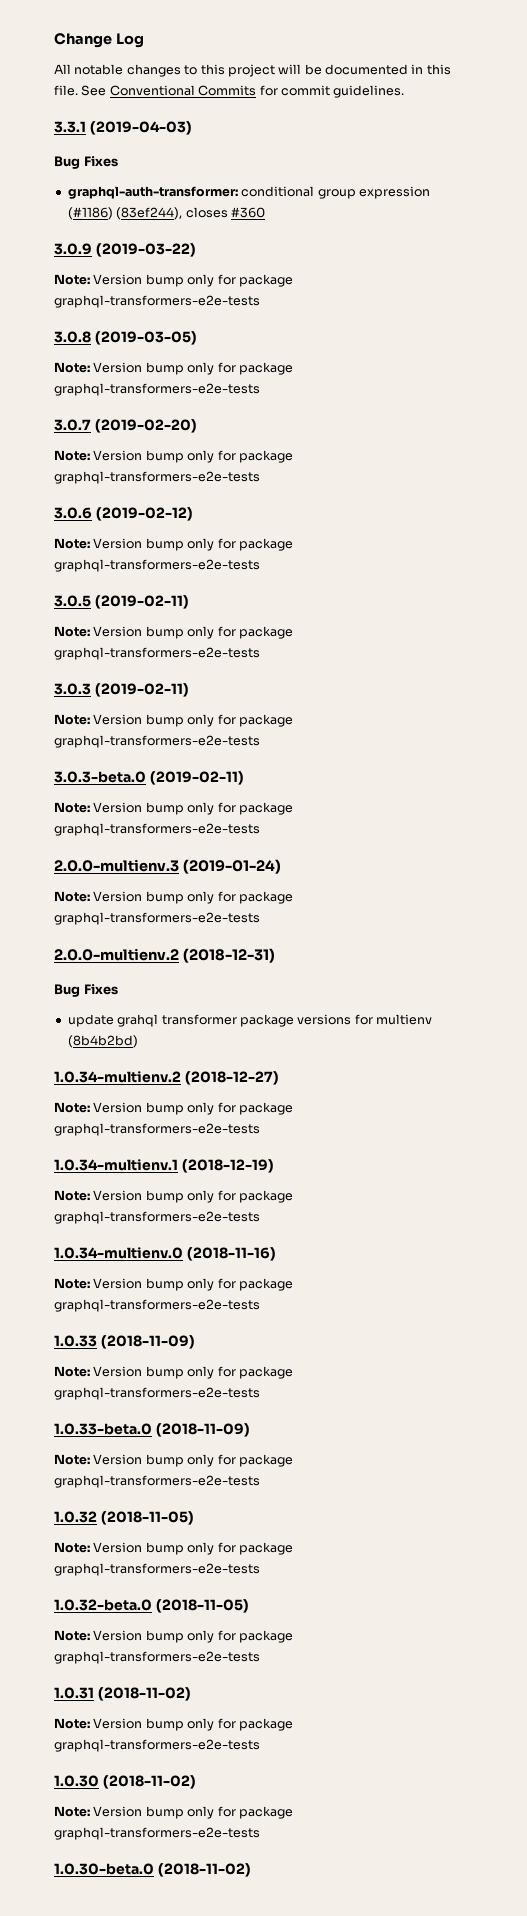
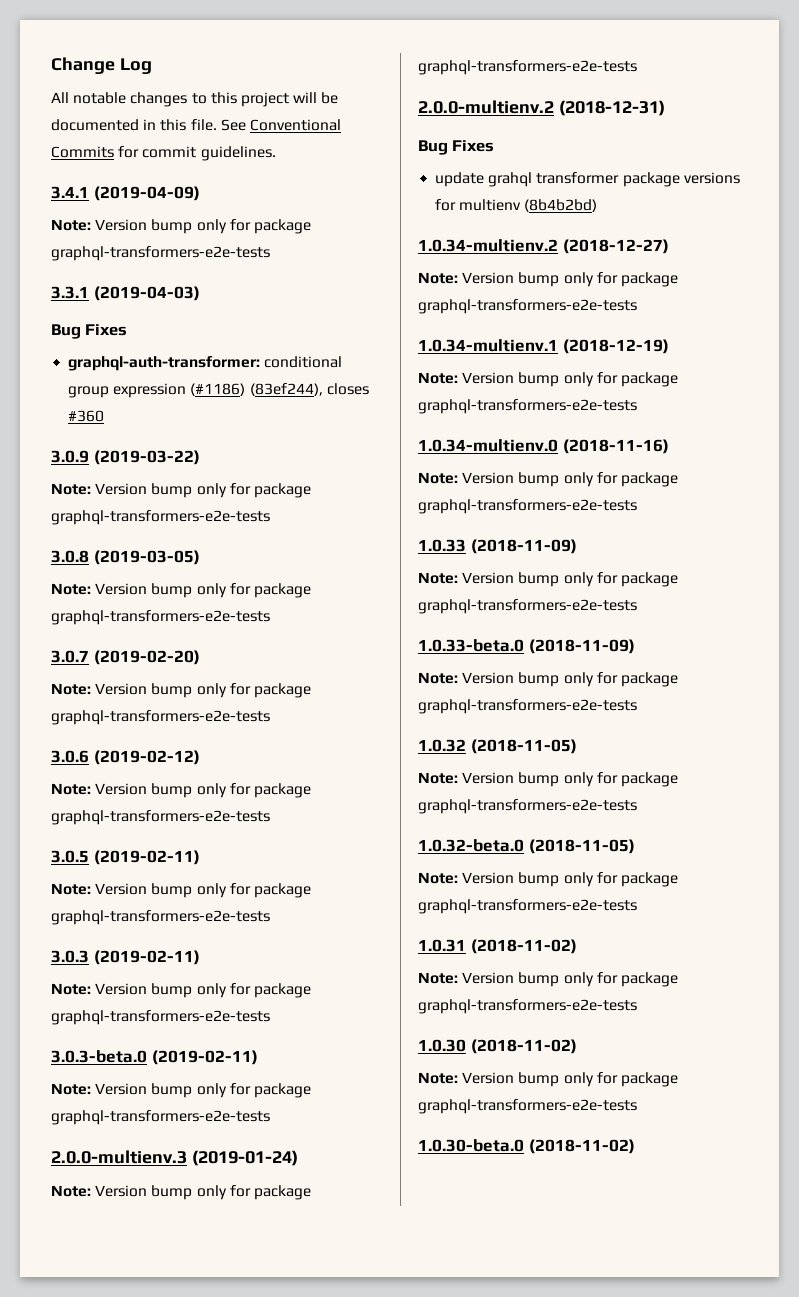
+ 3.4.1 (2019-04-09)
+ Note: Version bump only for package graphql-transformers-e2e-tests

